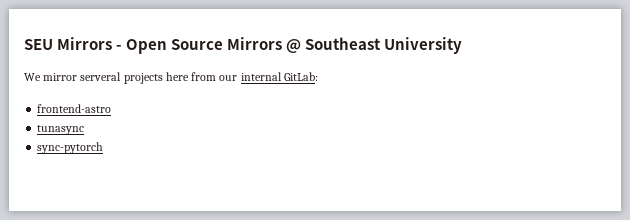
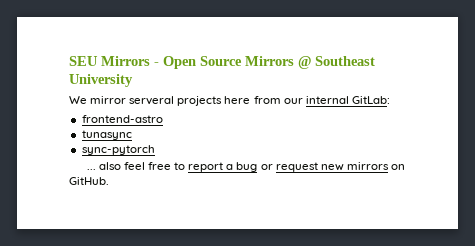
+ ... also feel free to report a bug or request new mirrors on GitHub.

